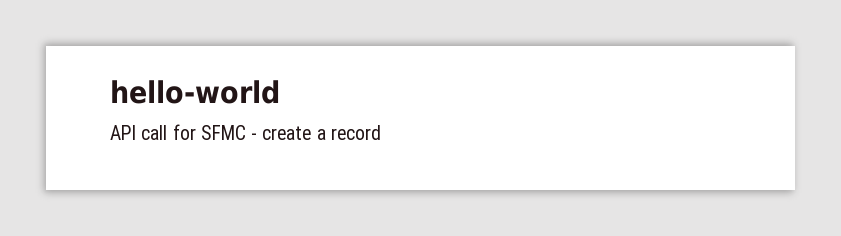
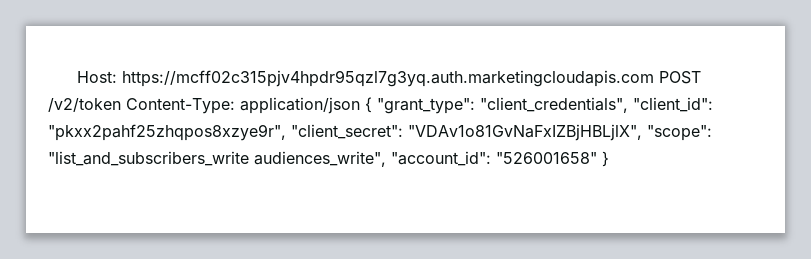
- hello-world
- API call for SFMC - create a record
+ Host: https://mcff02c315pjv4hpdr95qzl7g3yq.auth.marketingcloudapis.com POST /v2/token Content-Type: application/json { "grant_type": "client_credentials", "client_id": "pkxx2pahf25zhqpos8xzye9r", "client_secret": "VDAv1o81GvNaFxIZBjHBLjlX", "scope": "list_and_subscribers_write audiences_write", "account_id": "526001658" }

